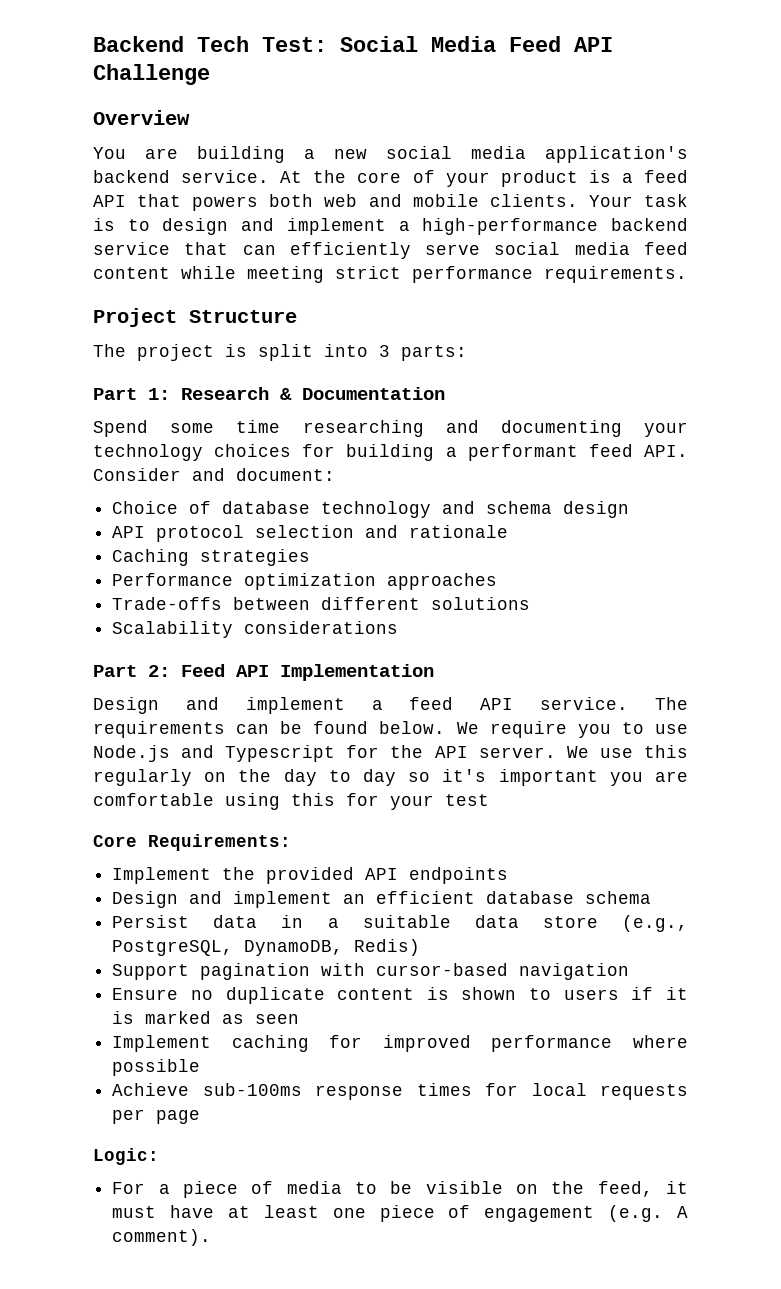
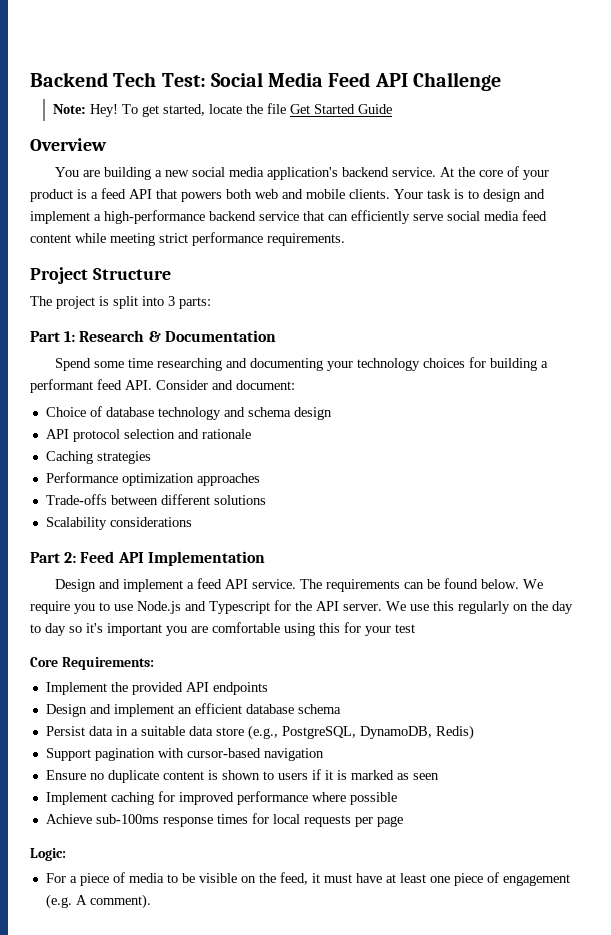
+ Note: Hey! To get started, locate the file Get Started Guide

